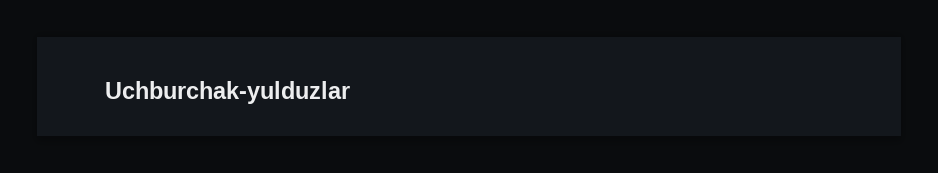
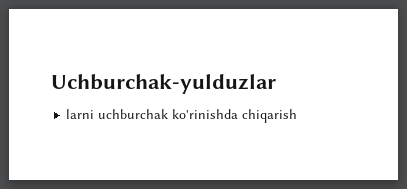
+ larni uchburchak ko'rinishda chiqarish

